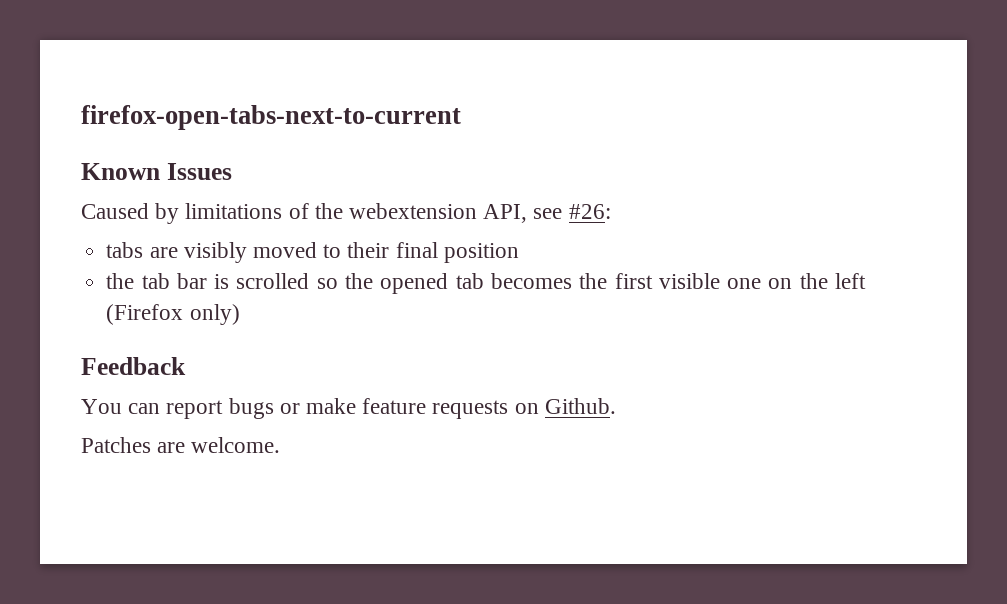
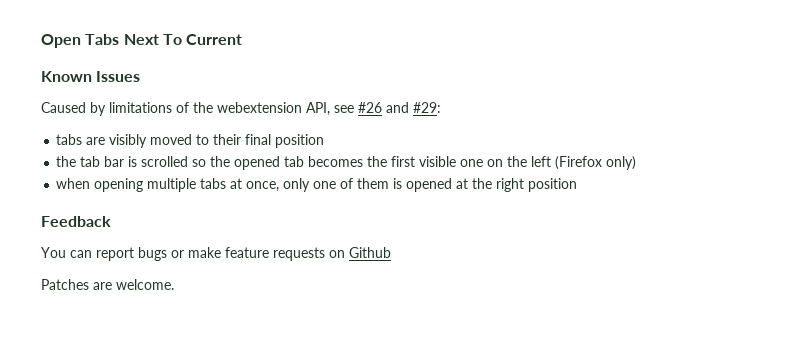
- firefox-open-tabs-next-to-current
+ Open Tabs Next To Current
- Caused by limitations of the webextension API, see #26:
+ Caused by limitations of the webextension API, see #26 and #29:
+ when opening multiple tabs at once, only one of them is opened at the right position
- You can report bugs or make feature requests on Github.
+ You can report bugs or make feature requests on Github

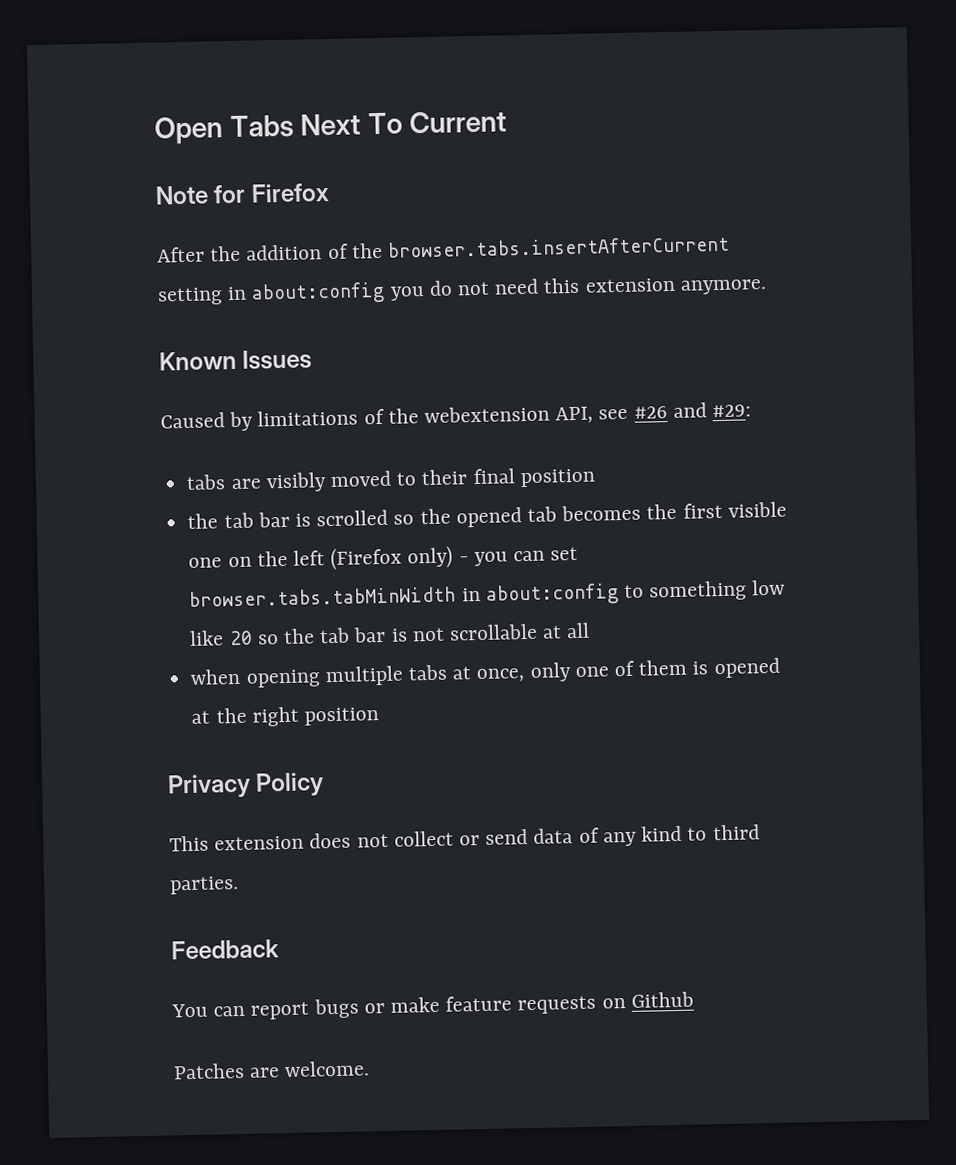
+ Note for Firefox
+ After the addition of the browser.tabs.insertAfterCurrent setting in about:config you do not need this extension anymore.
- the tab bar is scrolled so the opened tab becomes the first visible one on the left (Firefox only)
+ the tab bar is scrolled so the opened tab becomes the first visible one on the left (Firefox only) - you can set browser.tabs.tabMinWidth in about:config to something low like 20 so the tab bar is not scrollable at all
+ Privacy Policy
+ This extension does not collect or send data of any kind to third parties.

